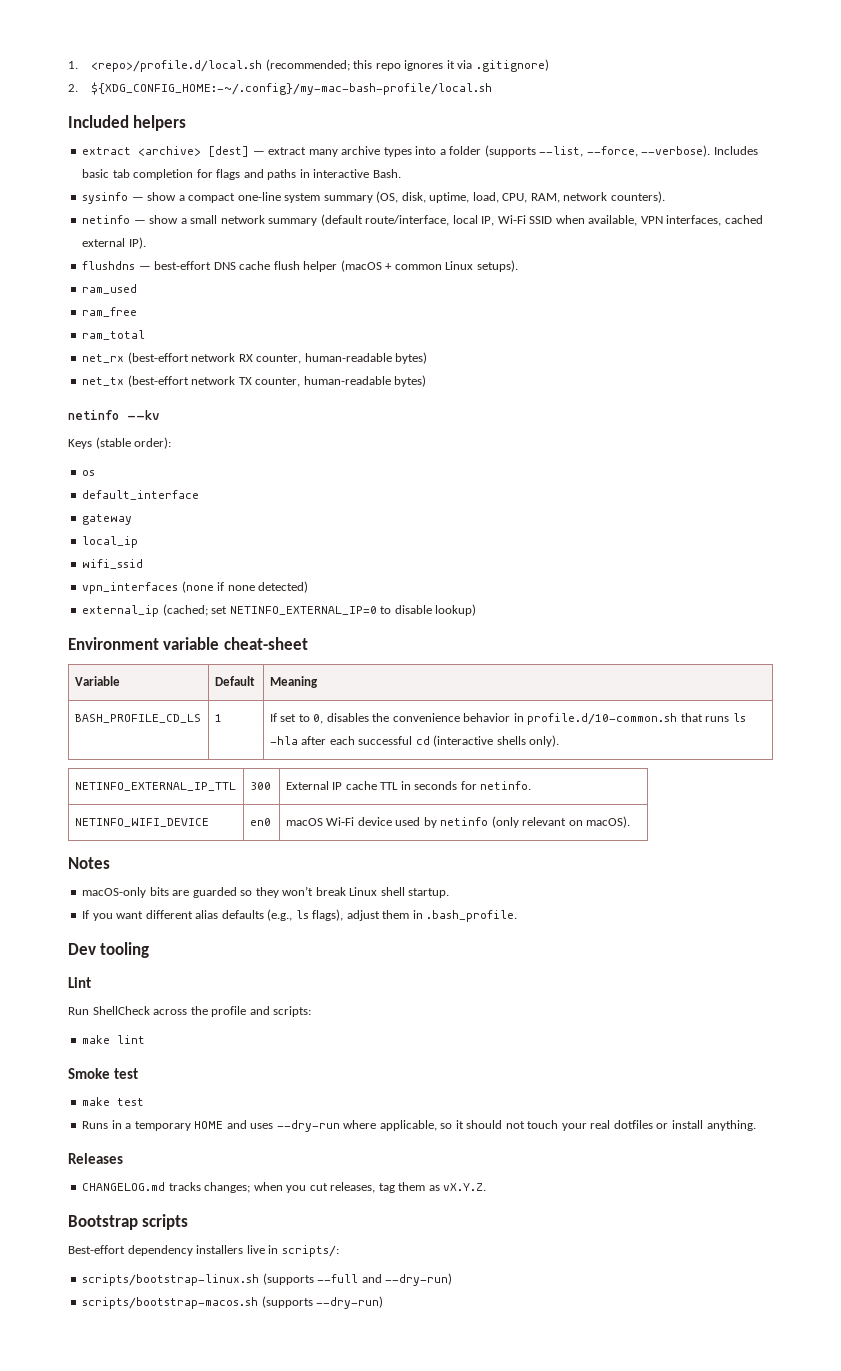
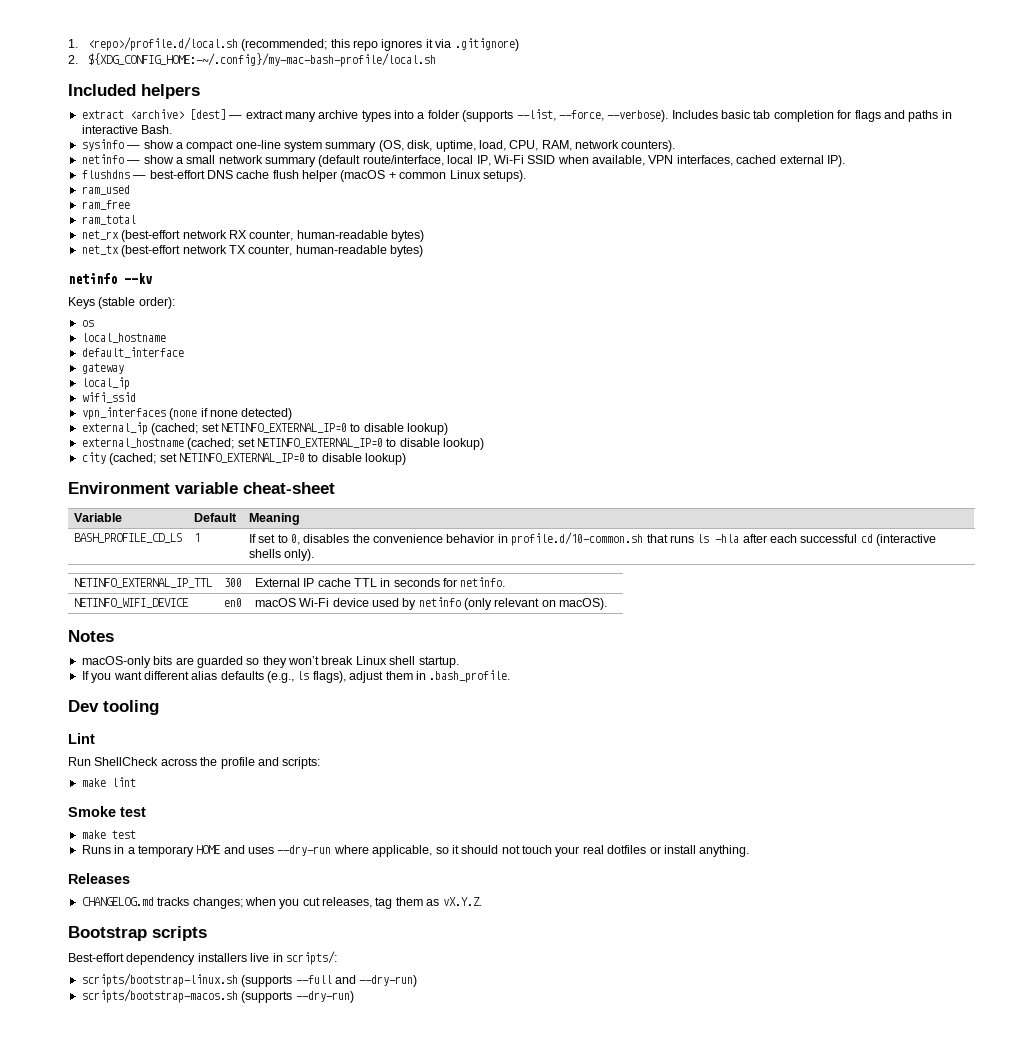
+ local_hostname
+ external_hostname (cached; set NETINFO_EXTERNAL_IP=0 to disable lookup)
+ city (cached; set NETINFO_EXTERNAL_IP=0 to disable lookup)

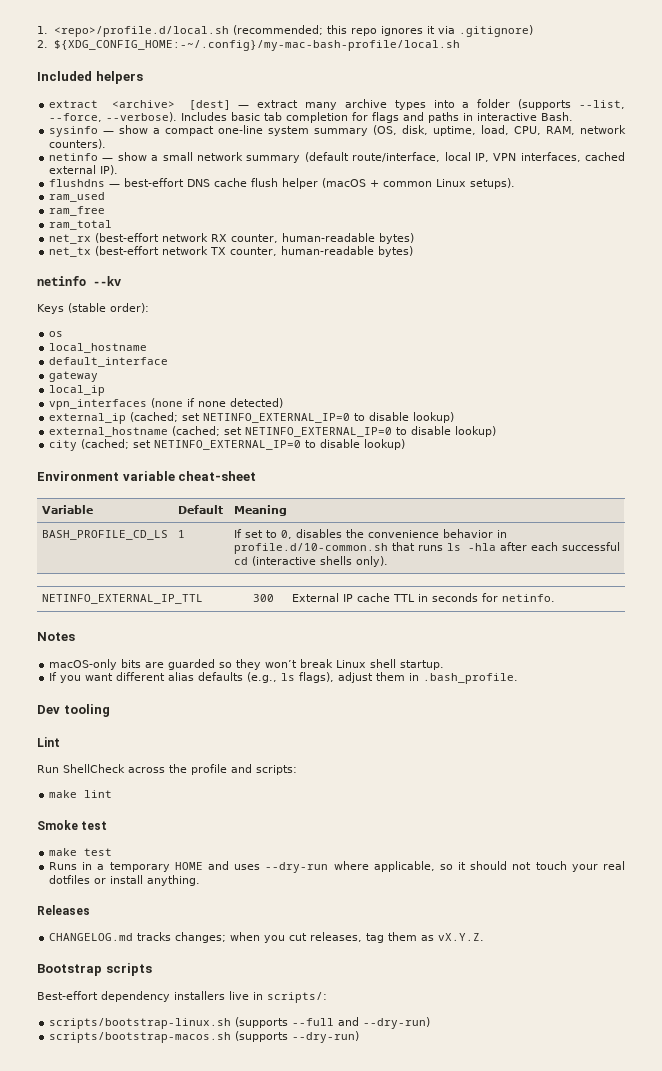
- netinfo — show a small network summary (default route/interface, local IP, Wi-Fi SSID when available, VPN interfaces, cached external IP).
+ netinfo — show a small network summary (default route/interface, local IP, VPN interfaces, cached external IP).
- wifi_ssid
- NETINFO_WIFI_DEVICE | en0 | macOS Wi‑Fi device used by netinfo (only relevant on macOS).

